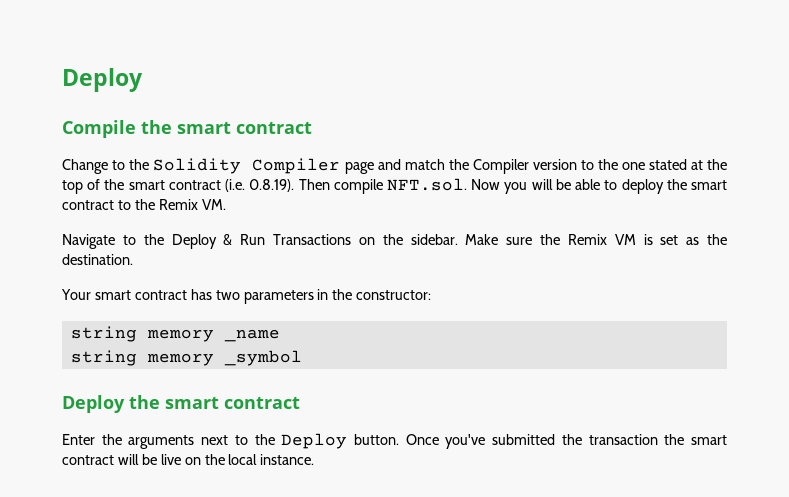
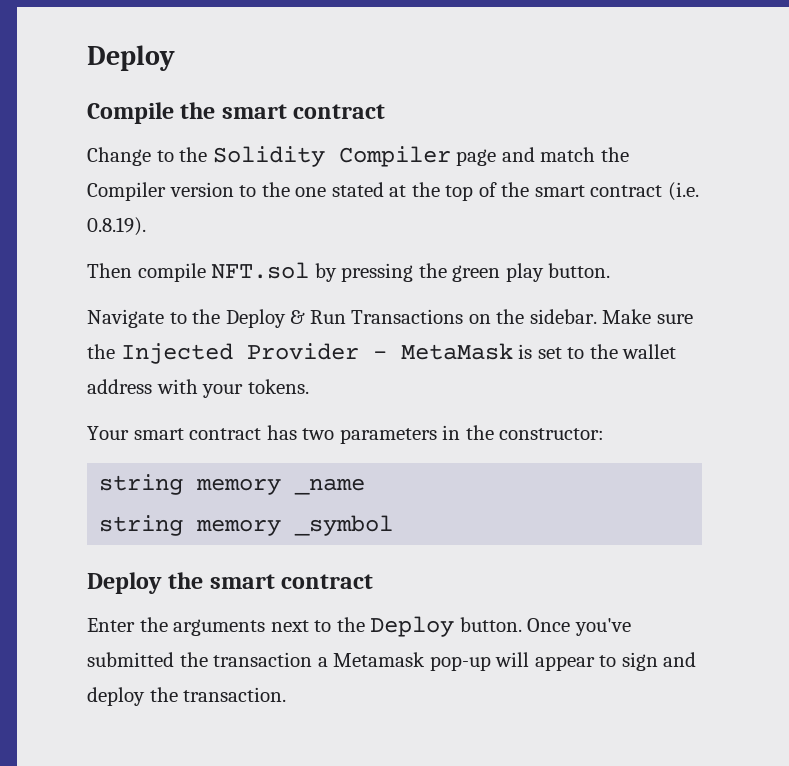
- Change to the Solidity Compiler page and match the Compiler version to the one stated at the top of the smart contract (i.e. 0.8.19). Then compile NFT.sol. Now you will be able to deploy the smart contract to the Remix VM.
+ Change to the Solidity Compiler page and match the Compiler version to the one stated at the top of the smart contract (i.e. 0.8.19).
+ Then compile NFT.sol by pressing the green play button.
- Make sure the Remix VM is set as the destination.
+ Make sure the Injected Provider - MetaMask is set to the wallet address with your tokens.
- Once you've submitted the transaction the smart contract will be live on the local instance.
+ Once you've submitted the transaction a Metamask pop-up will appear to sign and deploy the transaction.

